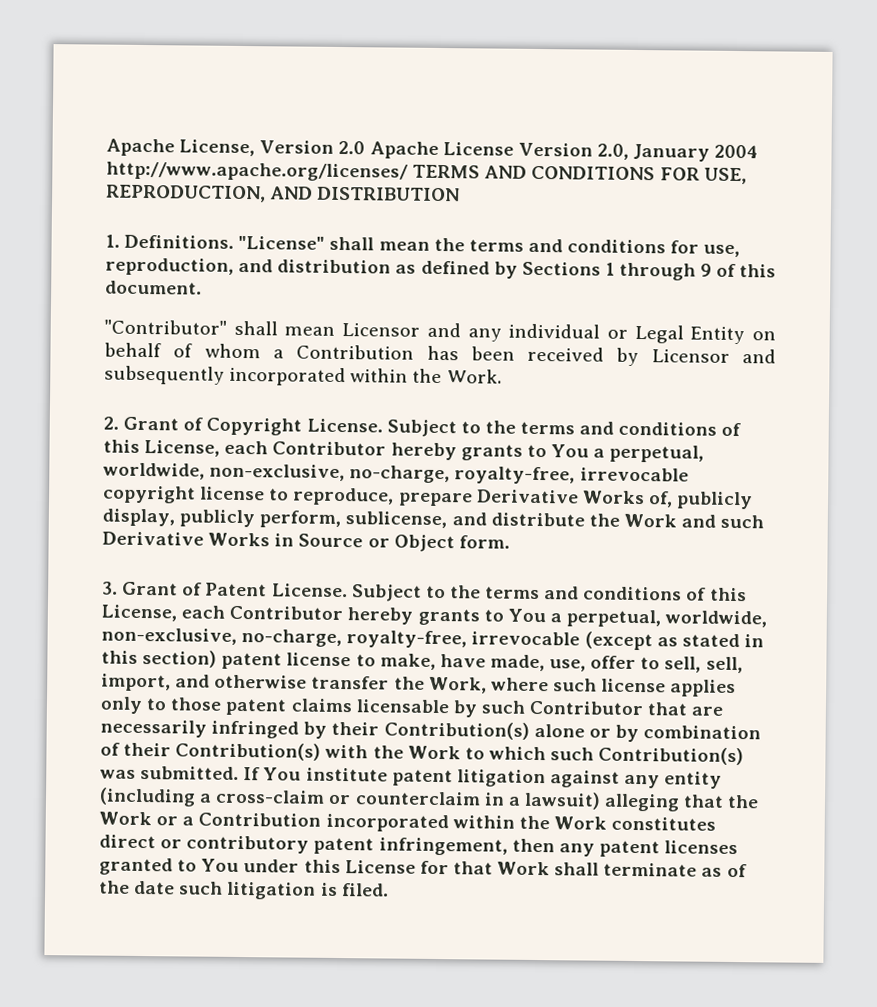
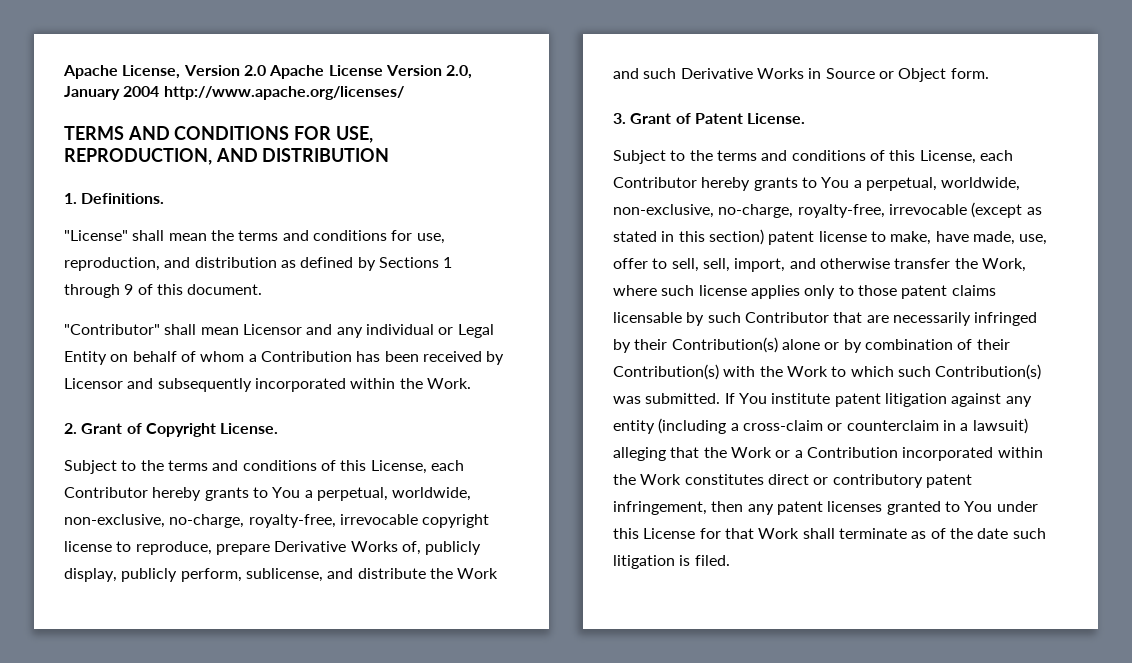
- Apache License, Version 2.0 Apache License Version 2.0, January 2004 http://www.apache.org/licenses/ TERMS AND CONDITIONS FOR USE, REPRODUCTION, AND DISTRIBUTION
+ Apache License, Version 2.0 Apache License Version 2.0, January 2004 http://www.apache.org/licenses/
+ TERMS AND CONDITIONS FOR USE, REPRODUCTION, AND DISTRIBUTION
- 1. Definitions. "License" shall mean the terms and conditions for use, reproduction, and distribution as defined by Sections 1 through 9 of this document.
+ 1. Definitions.
+ "License" shall mean the terms and conditions for use, reproduction, and distribution as defined by Sections 1 through 9 of this document.
- 2. Grant of Copyright License. Subject to the terms and conditions of this License, each Contributor hereby grants to You a perpetual, worldwide, non-exclusive, no-charge, royalty-free, irrevocable copyright license to reproduce, prepare Derivative Works of, publicly display, publicly perform, sublicense, and distribute the Work and such Derivative Works in Source or Object form.
+ 2. Grant of Copyright License.
+ Subject to the terms and conditions of this License, each Contributor hereby grants to You a perpetual, worldwide, non-exclusive, no-charge, royalty-free, irrevocable copyright license to reproduce, prepare Derivative Works of, publicly display, publicly perform, sublicense, and distribute the Work and such Derivative Works in Source or Object form.
- 3. Grant of Patent License. Subject to the terms and conditions of this License, each Contributor hereby grants to You a perpetual, worldwide, non-exclusive, no-charge, royalty-free, irrevocable (except as stated in this section) patent license to make, have made, use, offer to sell, sell, import, and otherwise transfer the Work, where such license applies only to those patent claims licensable by such Contributor that are necessarily infringed by their Contribution(s) alone or by combination of their Contribution(s) with the Work to which such Contribution(s) was submitted.
+ 3. Grant of Patent License.
+ Subject to the terms and conditions of this License, each Contributor hereby grants to You a perpetual, worldwide, non-exclusive, no-charge, royalty-free, irrevocable (except as stated in this section) patent license to make, have made, use, offer to sell, sell, import, and otherwise transfer the Work, where such license applies only to those patent claims licensable by such Contributor that are necessarily infringed by their Contribution(s) alone or by combination of their Contribution(s) with the Work to which such Contribution(s) was submitted.

